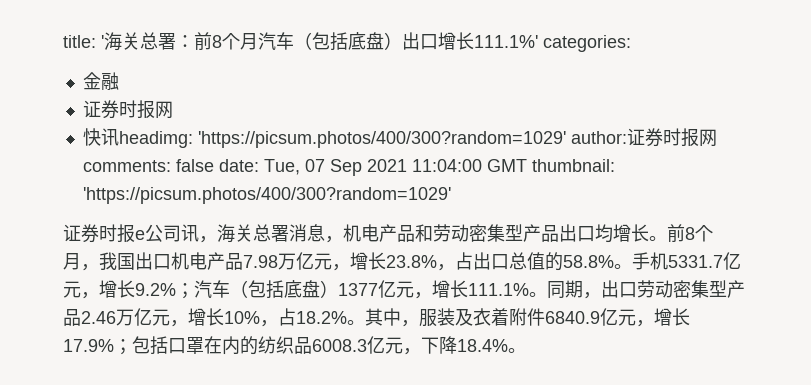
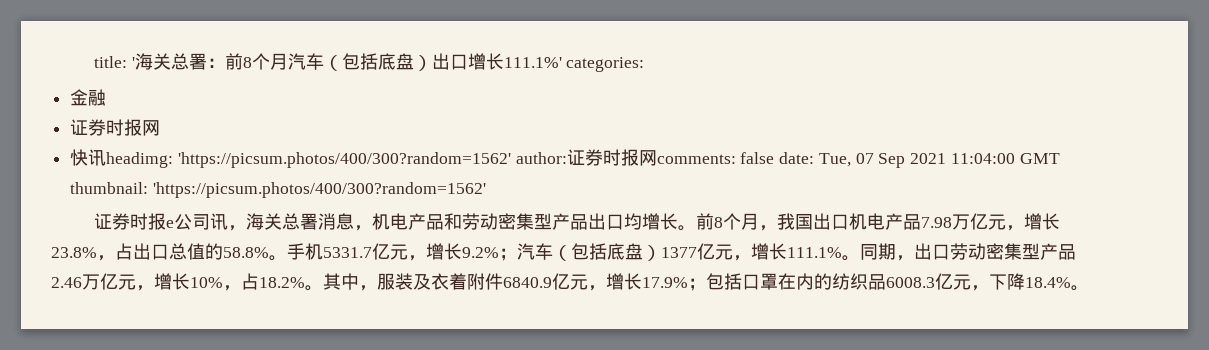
- 快讯headimg: 'https://picsum.photos/400/300?random=1029' author:证券时报网comments: false date: Tue, 07 Sep 2021 11:04:00 GMT thumbnail: 'https://picsum.photos/400/300?random=1029'
+ 快讯headimg: 'https://picsum.photos/400/300?random=1562' author:证券时报网comments: false date: Tue, 07 Sep 2021 11:04:00 GMT thumbnail: 'https://picsum.photos/400/300?random=1562'

